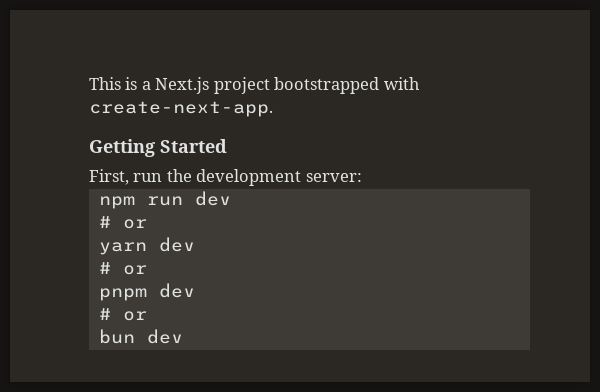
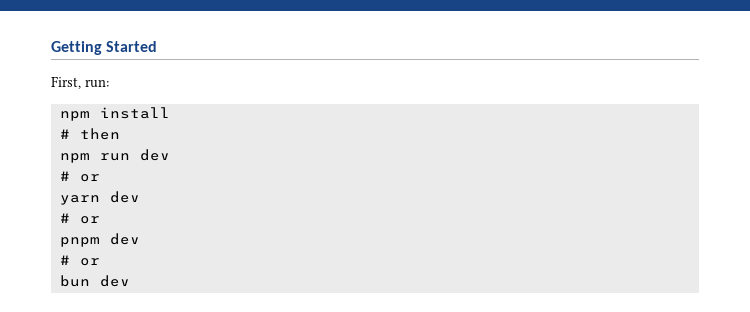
- This is a Next.js project bootstrapped with create-next-app.
  Getting Started
- First, run the development server:
+ First, run:
+ npm install
+ # then

